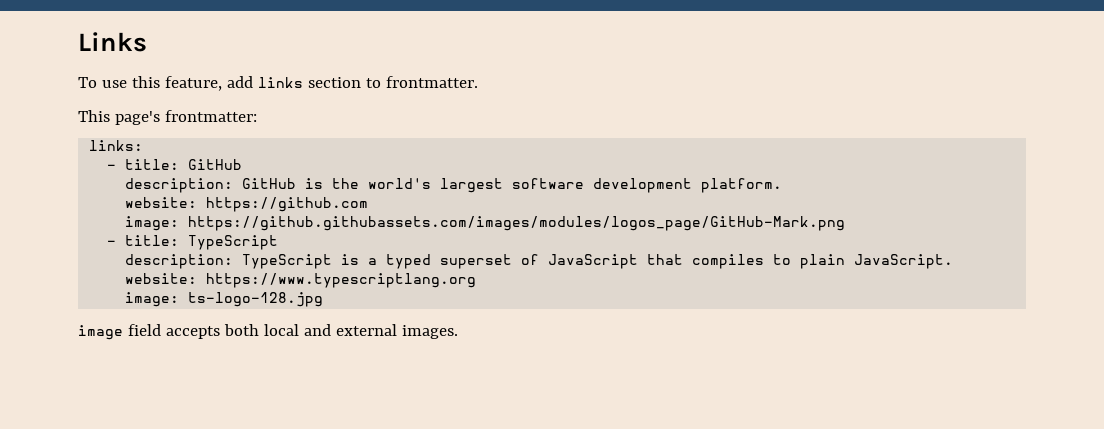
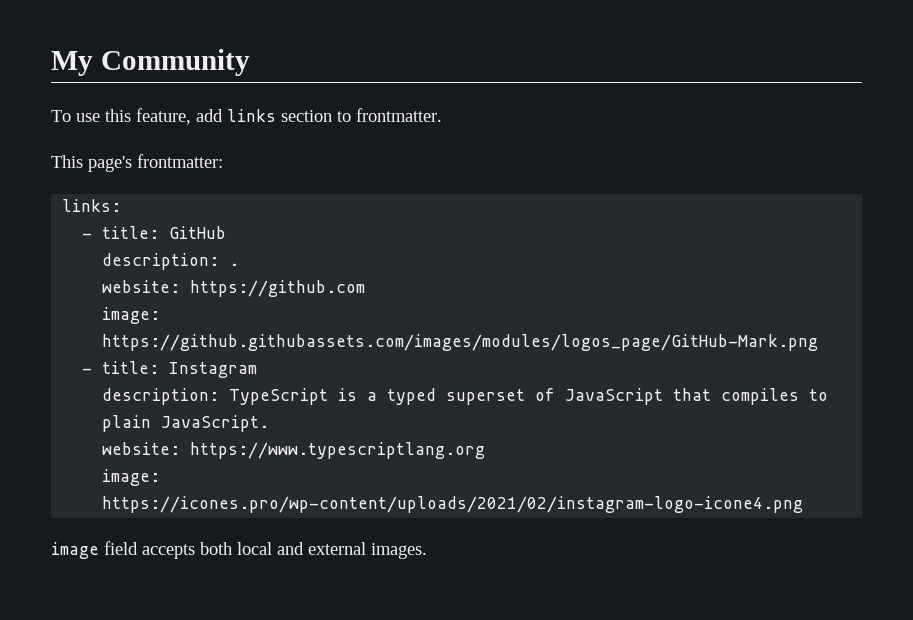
- Links
+ My Community
- description: GitHub is the world's largest software development platform.
+ description: .
- - title: TypeScript
+ - title: Instagram
- image: ts-logo-128.jpg
+ image: https://icones.pro/wp-content/uploads/2021/02/instagram-logo-icone4.png

